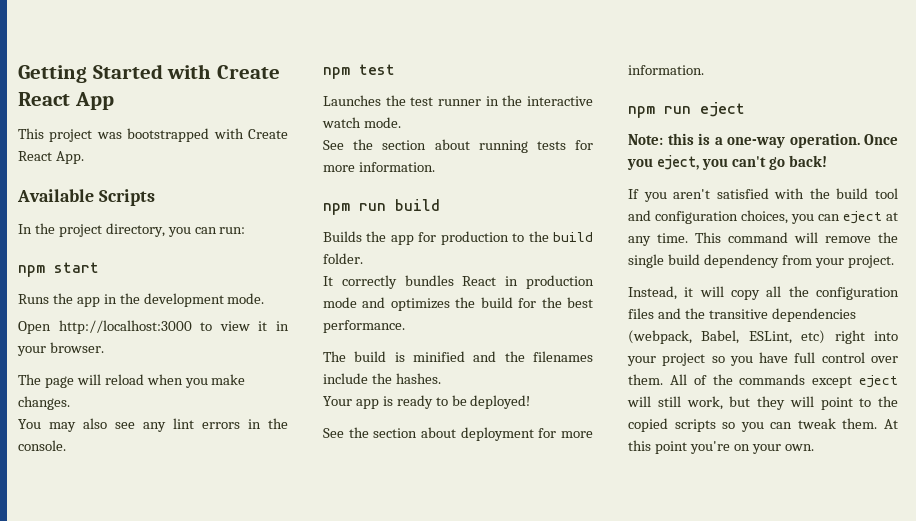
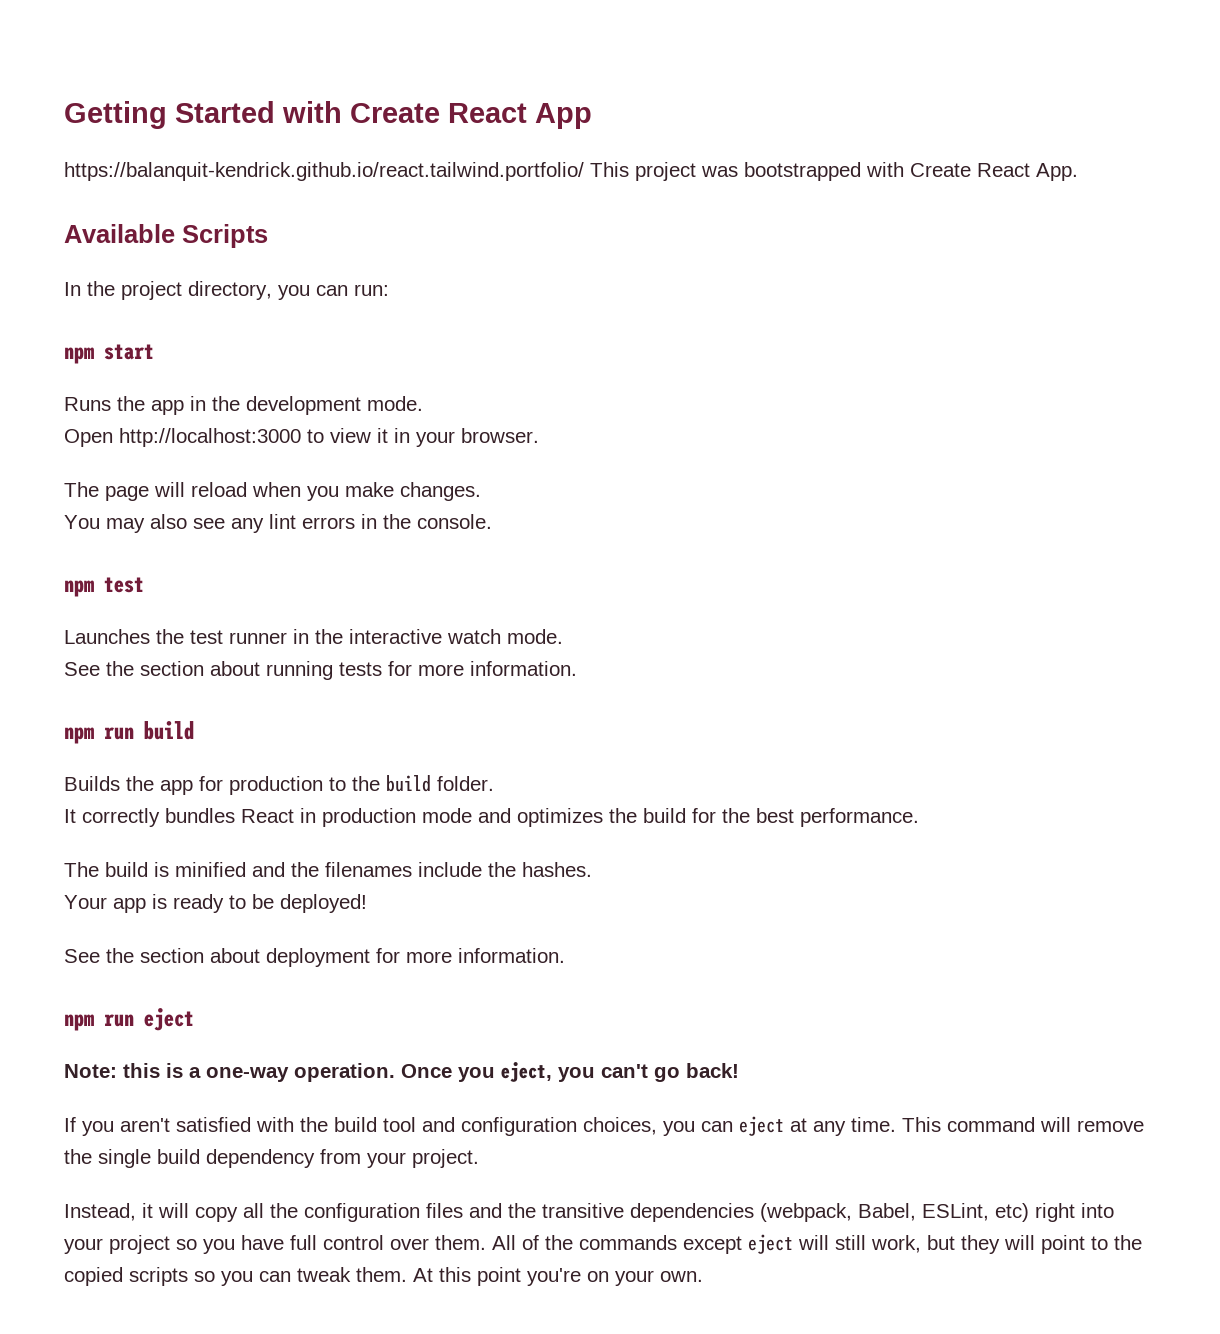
- This project was bootstrapped with Create React App.
+ https://balanquit-kendrick.github.io/react.tailwind.portfolio/ This project was bootstrapped with Create React App.

